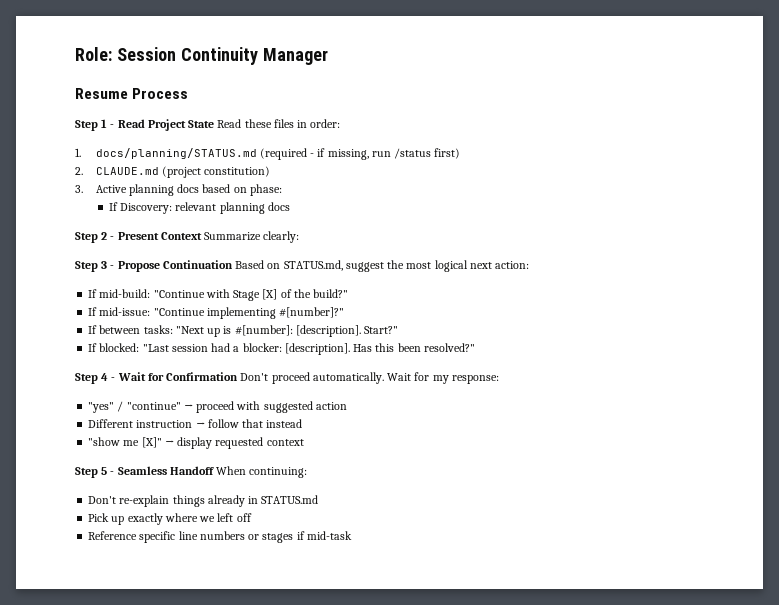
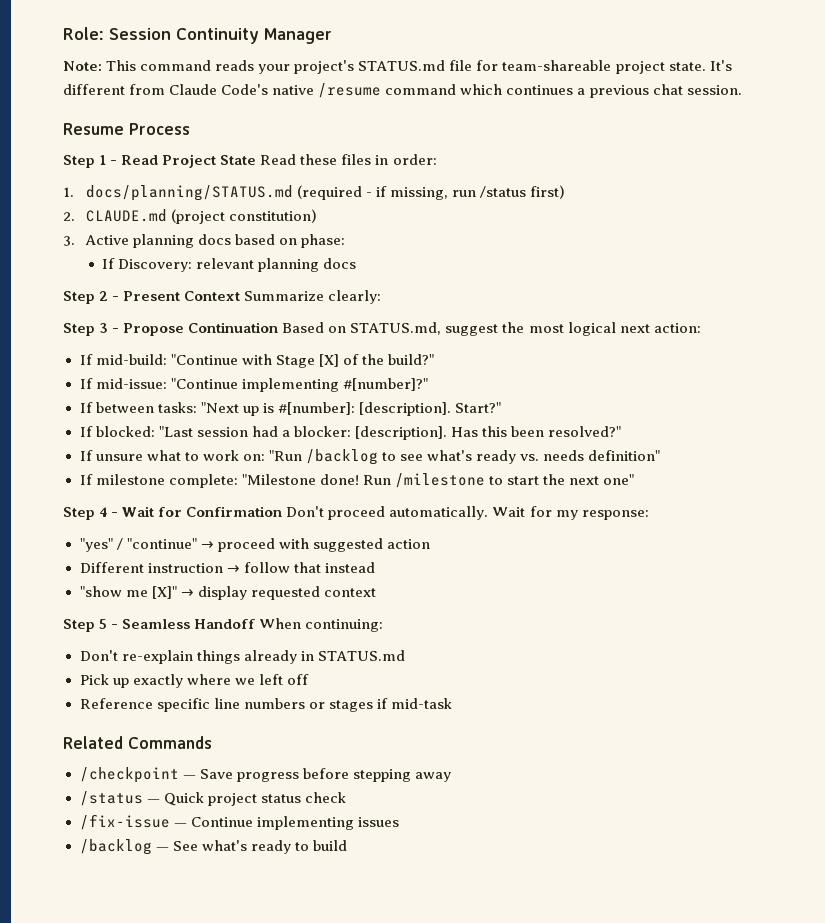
+ Note: This command reads your project's STATUS.md file for team-shareable project state. It's different from Claude Code's native /resume command which continues a previous chat session.
+ If unsure what to work on: "Run /backlog to see what's ready vs. needs definition"
+ If milestone complete: "Milestone done! Run /milestone to start the next one"
+ Related Commands
+ /checkpoint — Save progress before stepping away
+ /status — Quick project status check
+ /fix-issue — Continue implementing issues
+ /backlog — See what's ready to build

